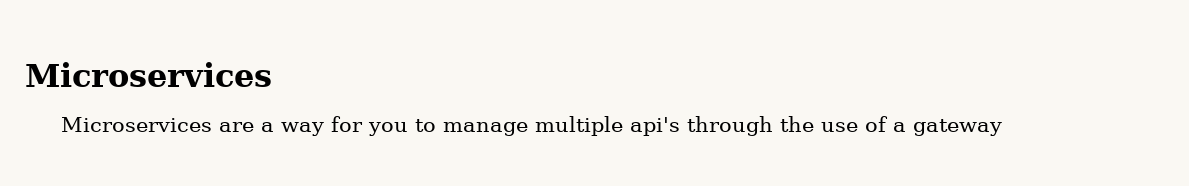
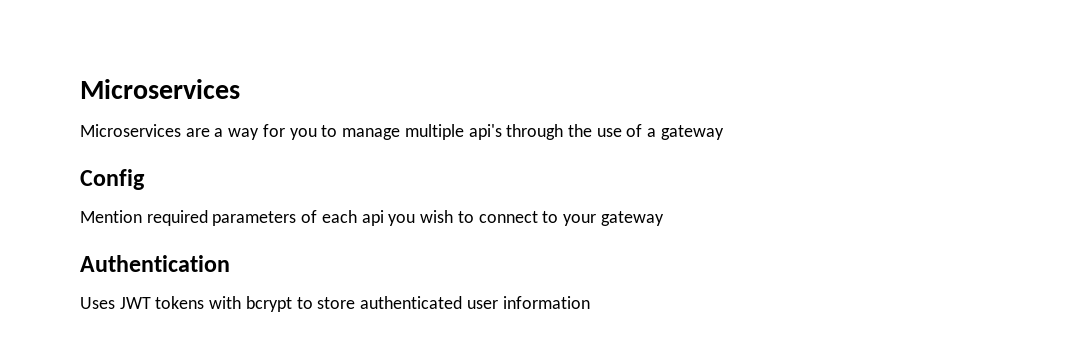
+ Config
+ Mention required parameters of each api you wish to connect to your gateway
+ Authentication
+ Uses JWT tokens with bcrypt to store authenticated user information

